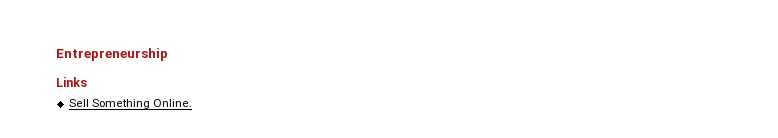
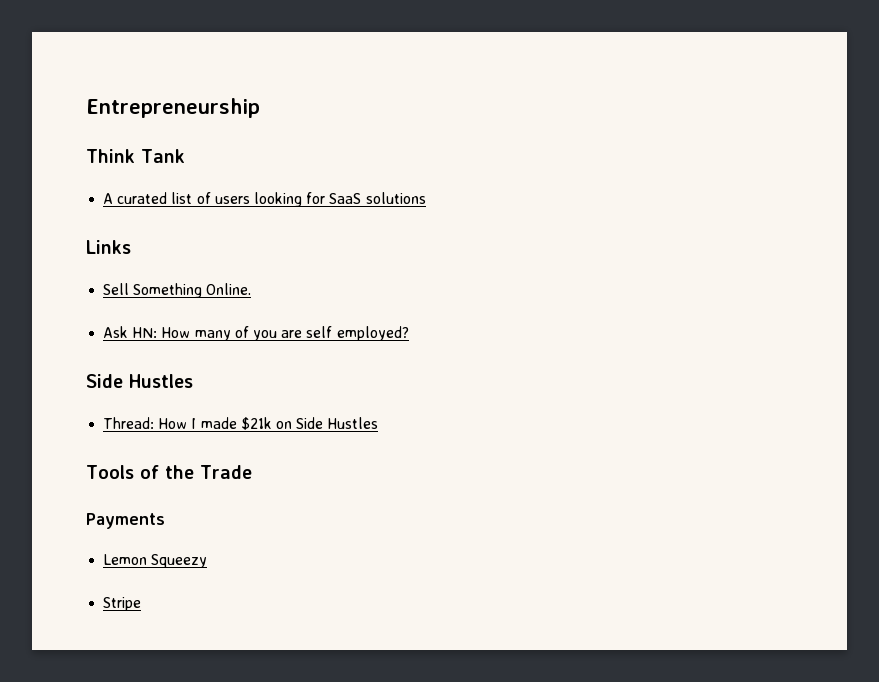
+ Think Tank
+ A curated list of users looking for SaaS solutions
  Links
  Sell Something Online.
+ Ask HN: How many of you are self employed?
+ Side Hustles
+ Thread: How I made $21k on Side Hustles
+ Tools of the Trade
+ Payments
+ Lemon Squeezy
+ Stripe

